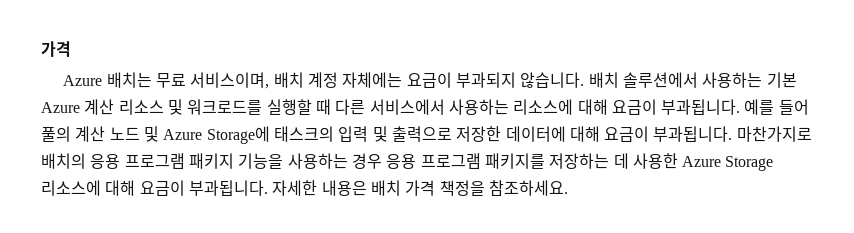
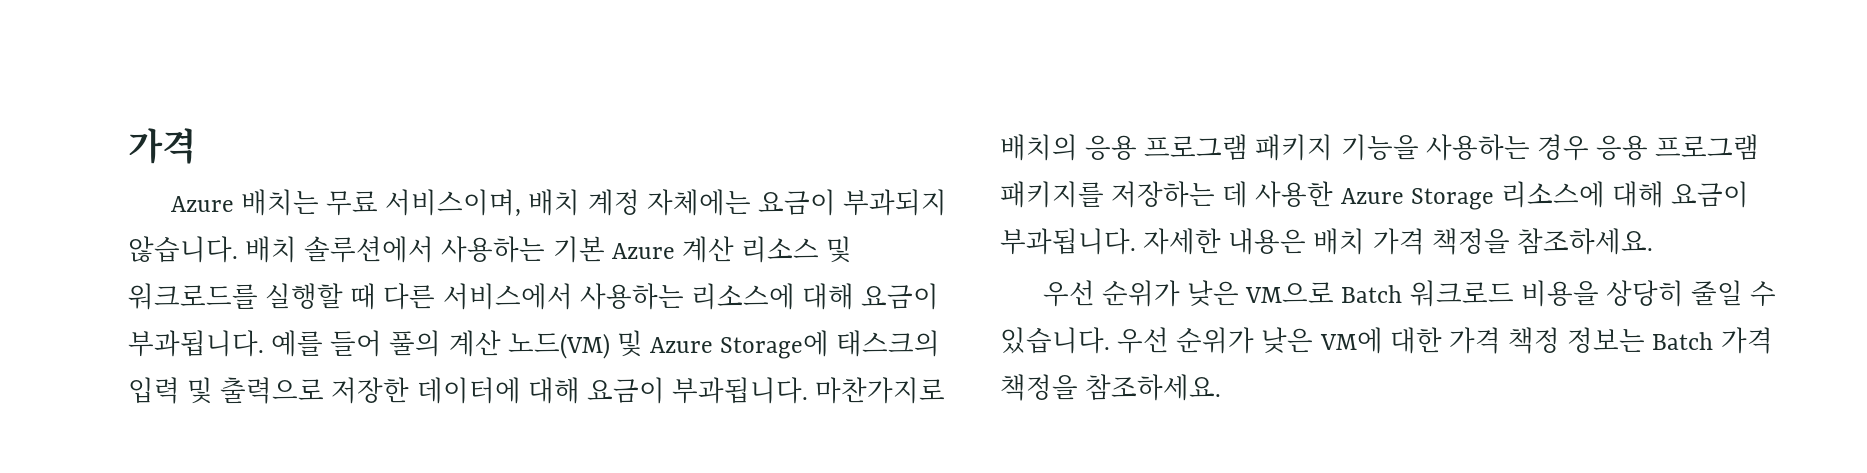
- 예를 들어 풀의 계산 노드 및 Azure Storage에 태스크의 입력 및 출력으로 저장한 데이터에 대해 요금이 부과됩니다.
+ 예를 들어 풀의 계산 노드(VM) 및 Azure Storage에 태스크의 입력 및 출력으로 저장한 데이터에 대해 요금이 부과됩니다.
+ 우선 순위가 낮은 VM으로 Batch 워크로드 비용을 상당히 줄일 수 있습니다. 우선 순위가 낮은 VM에 대한 가격 책정 정보는 Batch 가격 책정을 참조하세요.

